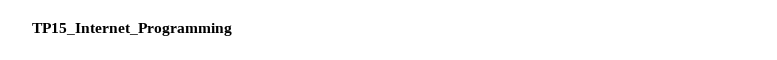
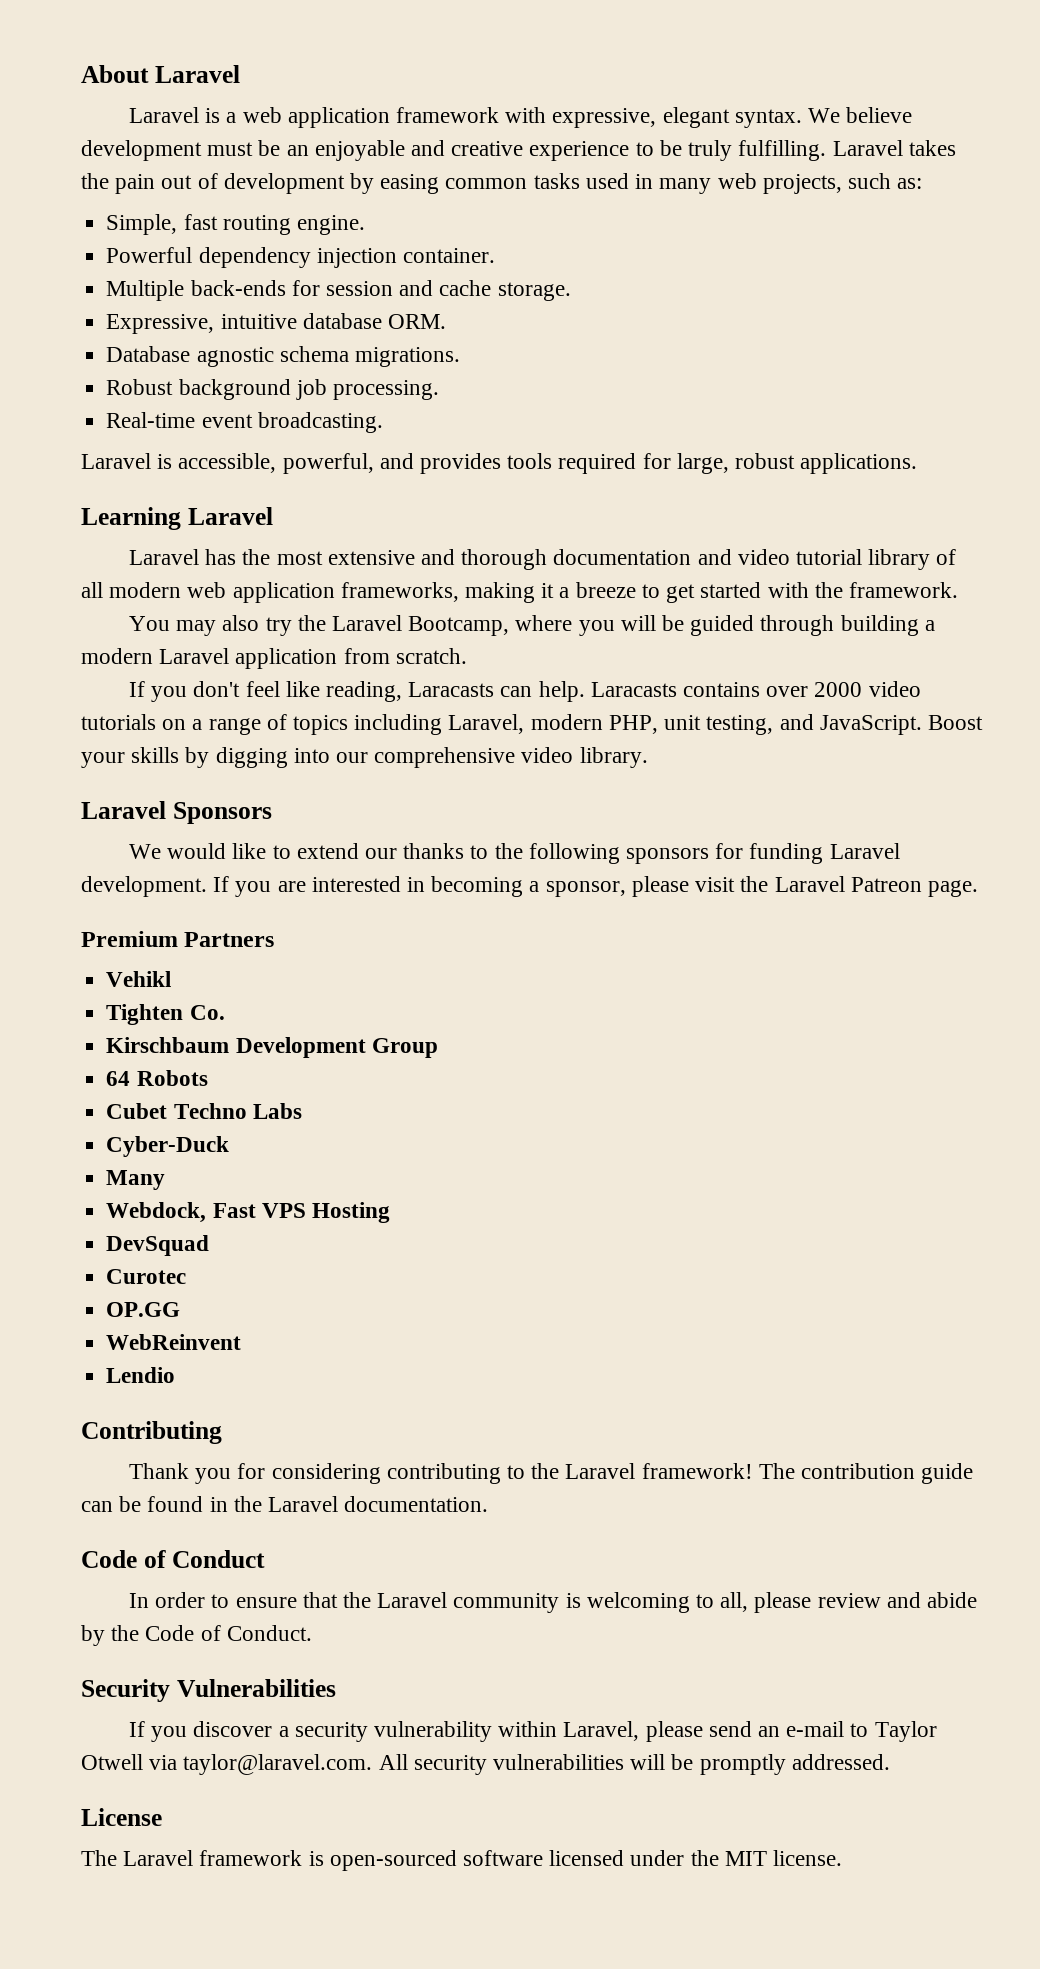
- TP15_Internet_Programming
+ About Laravel
+ Laravel is a web application framework with expressive, elegant syntax. We believe development must be an enjoyable and creative experience to be truly fulfilling. Laravel takes the pain out of development by easing common tasks used in many web projects, such as:
+ Simple, fast routing engine.
+ Powerful dependency injection container.
+ Multiple back-ends for session and cache storage.
+ Expressive, intuitive database ORM.
+ Database agnostic schema migrations.
+ Robust background job processing.
+ Real-time event broadcasting.
+ Laravel is accessible, powerful, and provides tools required for large, robust applications.
+ Learning Laravel
+ Laravel has the most extensive and thorough documentation and video tutorial library of all modern web application frameworks, making it a breeze to get started with the framework.
+ You may also try the Laravel Bootcamp, where you will be guided through building a modern Laravel application from scratch.
+ If you don't feel like reading, Laracasts can help. Laracasts contains over 2000 video tutorials on a range of topics including Laravel, modern PHP, unit testing, and JavaScript. Boost your skills by digging into our comprehensive video library.
+ Laravel Sponsors
+ We would like to extend our thanks to the following sponsors for funding Laravel development. If you are interested in becoming a sponsor, please visit the Laravel Patreon page.
+ Premium Partners
+ Vehikl
+ Tighten Co.
+ Kirschbaum Development Group
+ 64 Robots
+ Cubet Techno Labs
+ Cyber-Duck
+ Many
+ Webdock, Fast VPS Hosting
+ DevSquad
+ Curotec
+ OP.GG
+ WebReinvent
+ Lendio
+ Contributing
+ Thank you for considering contributing to the Laravel framework! The contribution guide can be found in the Laravel documentation.
+ Code of Conduct
+ In order to ensure that the Laravel community is welcoming to all, please review and abide by the Code of Conduct.
+ Security Vulnerabilities
+ If you discover a security vulnerability within Laravel, please send an e-mail to Taylor Otwell via taylor@laravel.com. All security vulnerabilities will be promptly addressed.
+ License
+ The Laravel framework is open-sourced software licensed under the MIT license.

